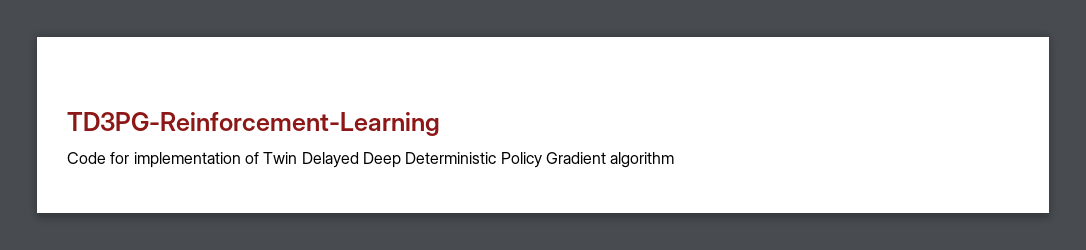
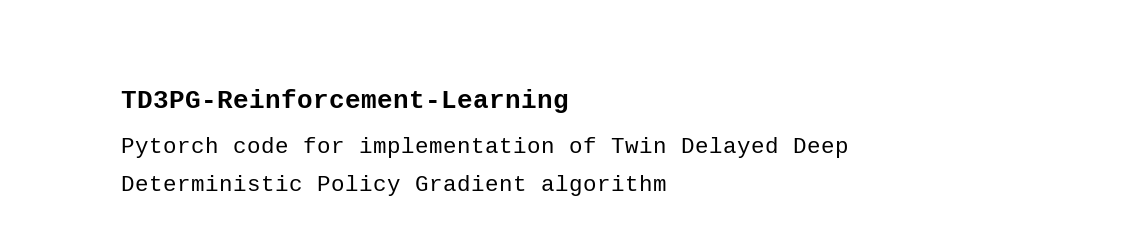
- Code for implementation of Twin Delayed Deep Deterministic Policy Gradient algorithm
+ Pytorch code for implementation of Twin Delayed Deep Deterministic Policy Gradient algorithm

